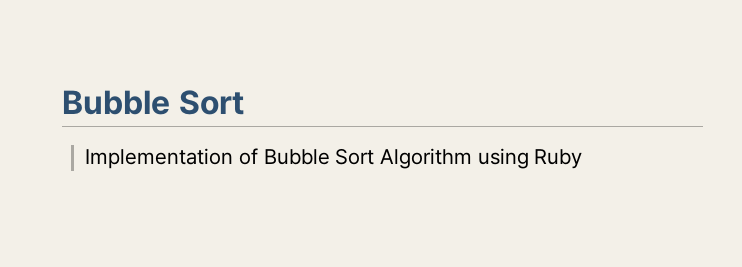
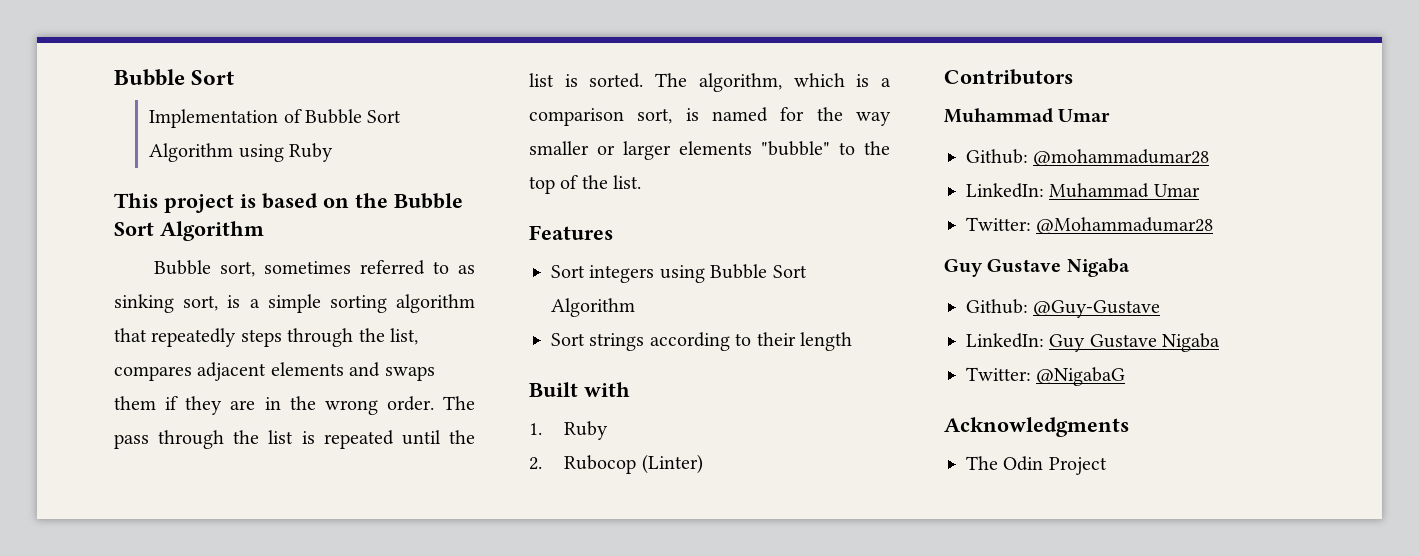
+ This project is based on the Bubble Sort Algorithm
+ Bubble sort, sometimes referred to as sinking sort, is a simple sorting algorithm that repeatedly steps through the list, compares adjacent elements and swaps them if they are in the wrong order. The pass through the list is repeated until the list is sorted. The algorithm, which is a comparison sort, is named for the way smaller or larger elements "bubble" to the top of the list.
+ Features
+ Sort integers using Bubble Sort Algorithm
+ Sort strings according to their length
+ Built with
+ 1. Ruby
+ 2. Rubocop (Linter)
+ Contributors
+ Muhammad Umar
+ Github: @mohammadumar28
+ LinkedIn: Muhammad Umar
+ Twitter: @Mohammadumar28
+ Guy Gustave Nigaba
+ Github: @Guy-Gustave
+ LinkedIn: Guy Gustave Nigaba
+ Twitter: @NigabaG
+ Acknowledgments
+ The Odin Project

